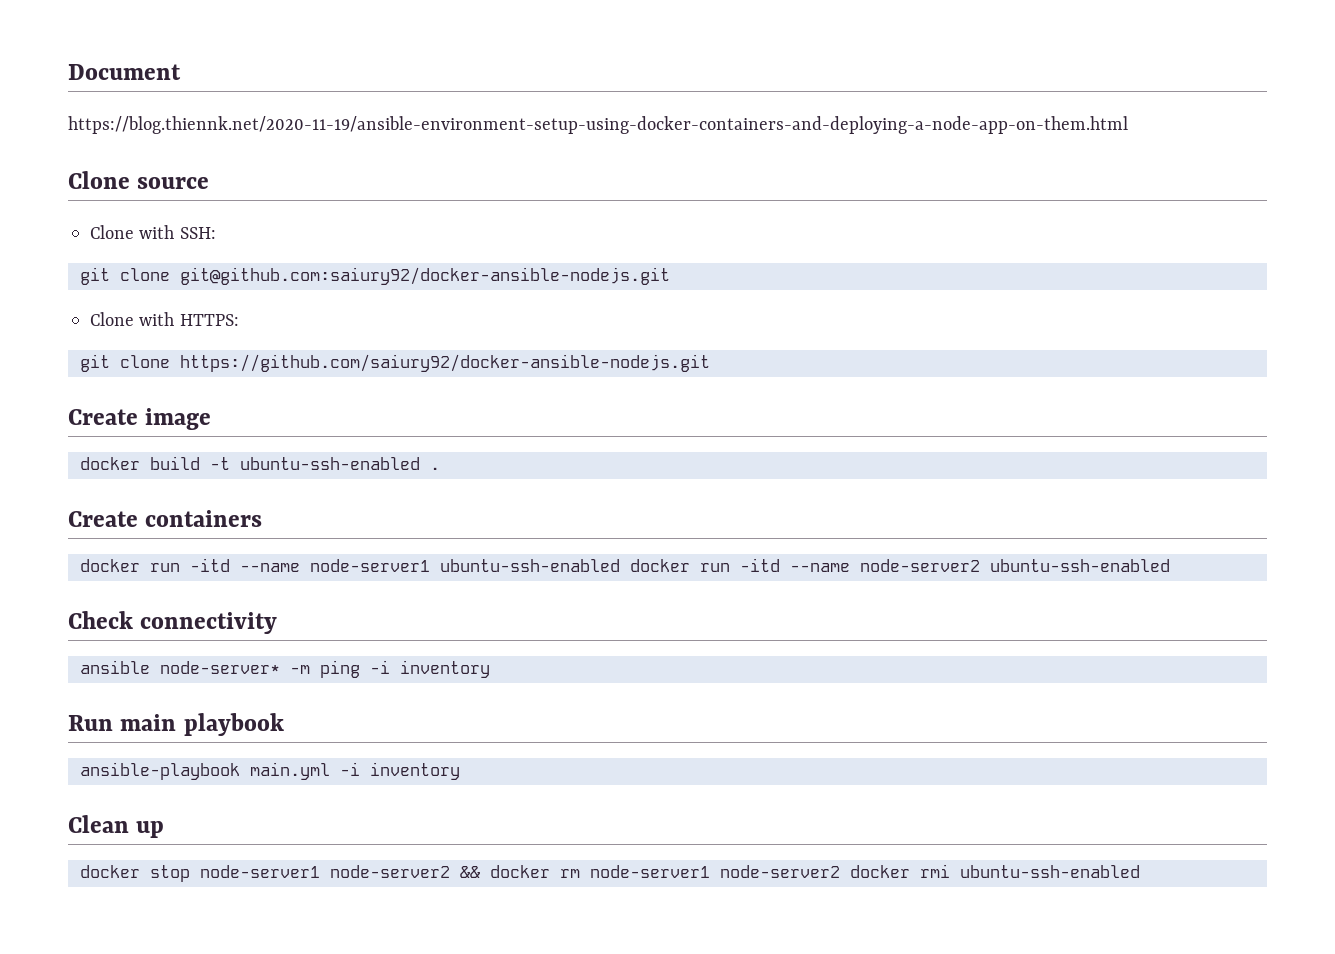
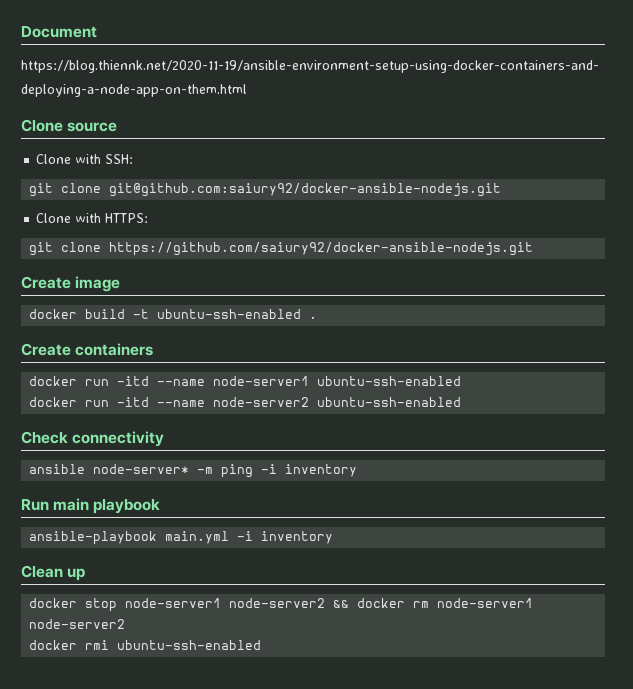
- docker run -itd --name node-server1 ubuntu-ssh-enabled docker run -itd --name node-server2 ubuntu-ssh-enabled
+ docker run -itd --name node-server1 ubuntu-ssh-enabled
+ docker run -itd --name node-server2 ubuntu-ssh-enabled
- docker stop node-server1 node-server2 && docker rm node-server1 node-server2 docker rmi ubuntu-ssh-enabled
+ docker stop node-server1 node-server2 && docker rm node-server1 node-server2
+ docker rmi ubuntu-ssh-enabled

